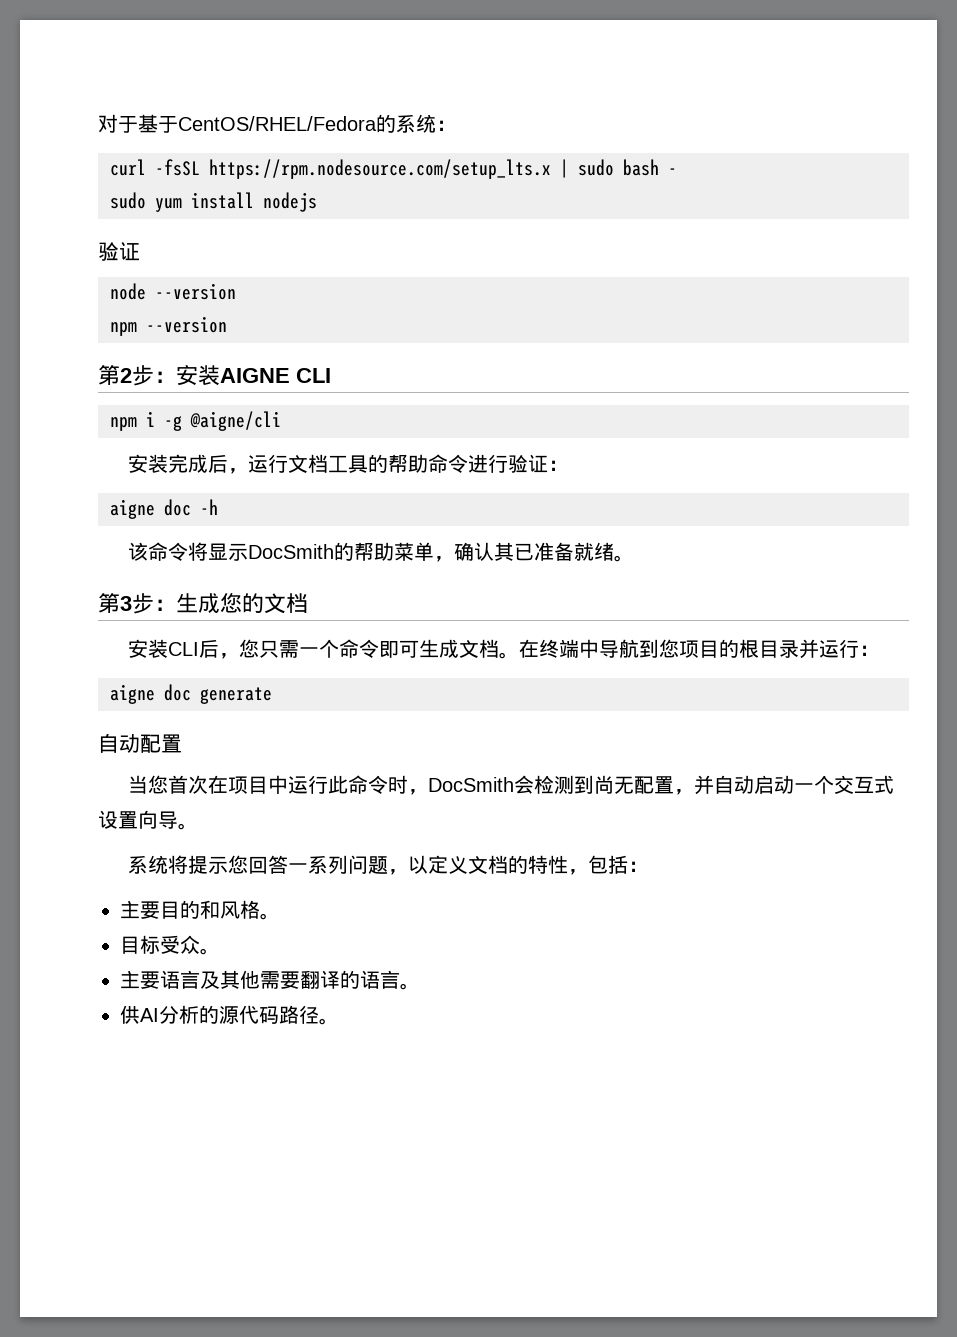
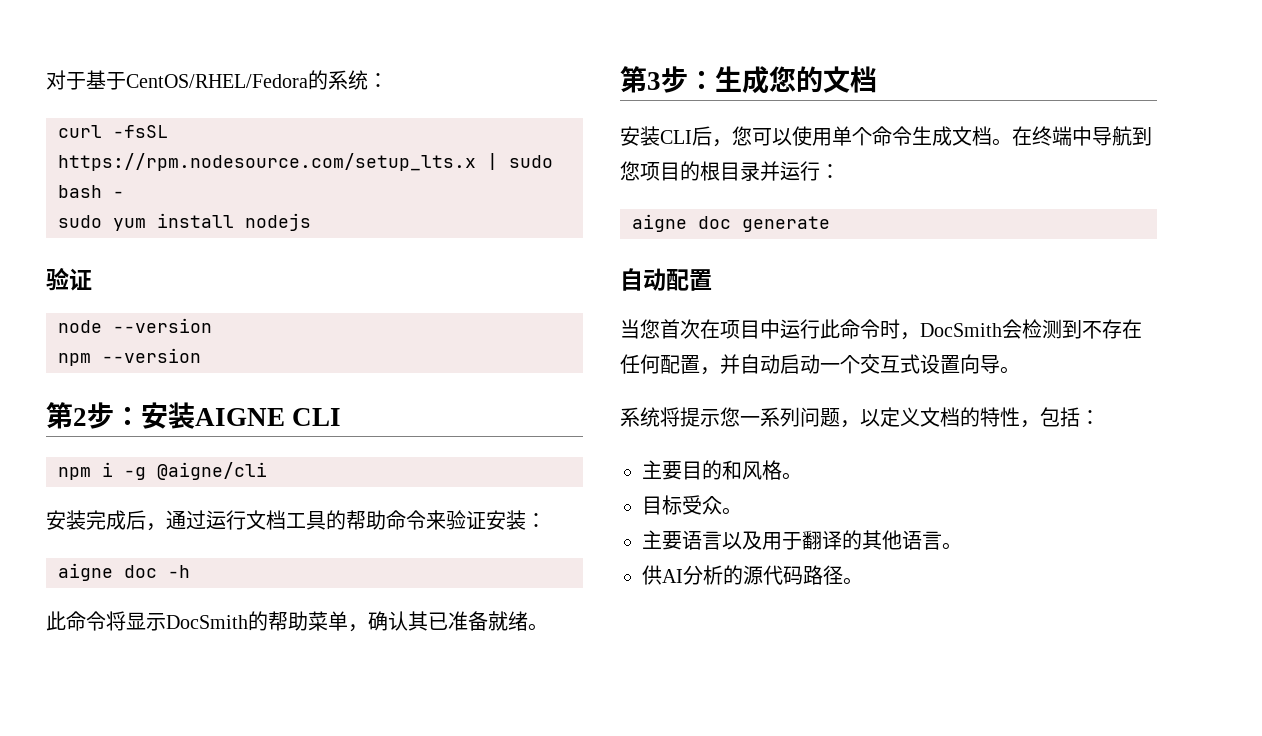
- 安装完成后，运行文档工具的帮助命令进行验证：
+ 安装完成后，通过运行文档工具的帮助命令来验证安装：
- 该命令将显示DocSmith的帮助菜单，确认其已准备就绪。
+ 此命令将显示DocSmith的帮助菜单，确认其已准备就绪。
- 安装CLI后，您只需一个命令即可生成文档。
+ 安装CLI后，您可以使用单个命令生成文档。
- 当您首次在项目中运行此命令时，DocSmith会检测到尚无配置，并自动启动一个交互式设置向导。
+ 当您首次在项目中运行此命令时，DocSmith会检测到不存在任何配置，并自动启动一个交互式设置向导。
- 系统将提示您回答一系列问题，以定义文档的特性，包括：
+ 系统将提示您一系列问题，以定义文档的特性，包括：
- 主要语言及其他需要翻译的语言。
+ 主要语言以及用于翻译的其他语言。

